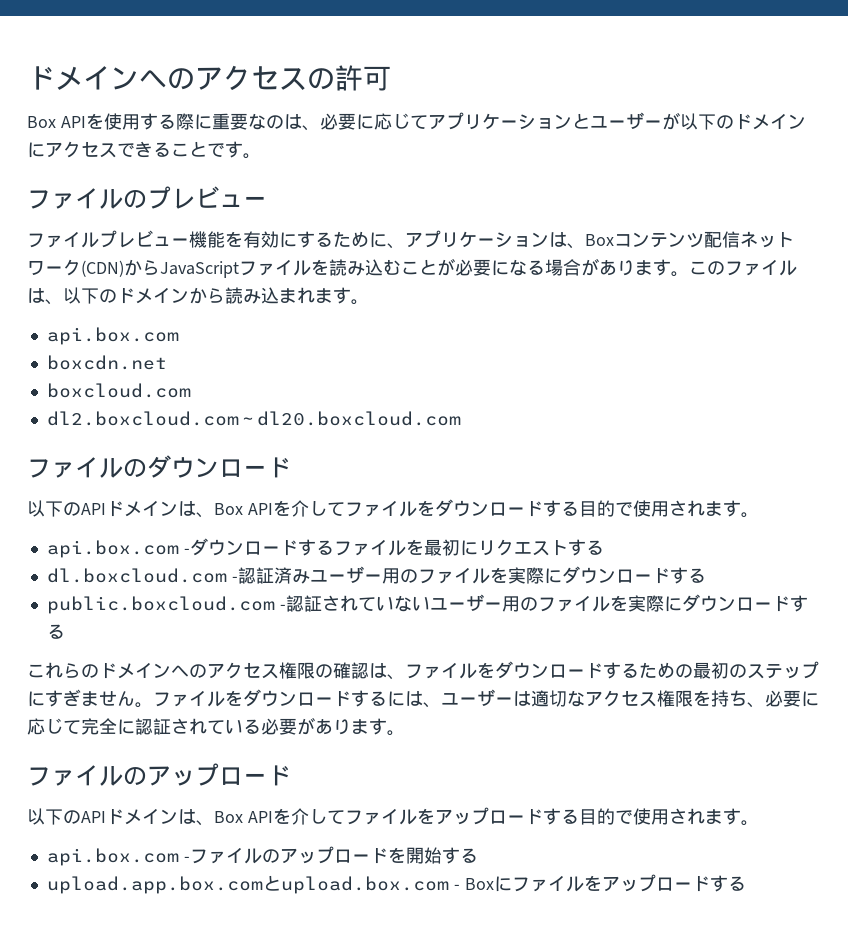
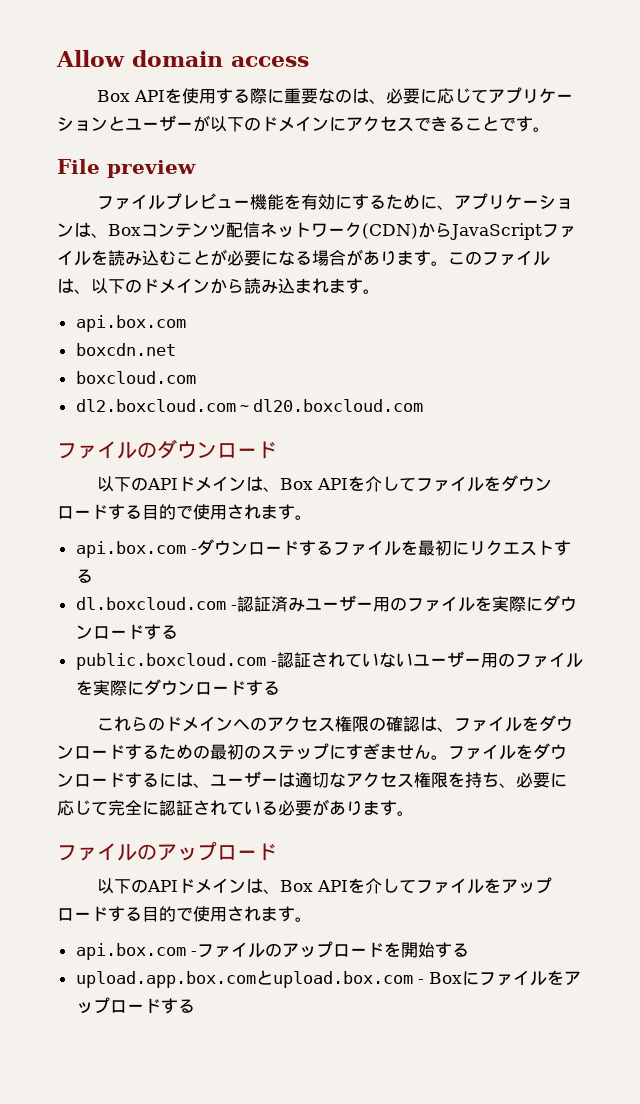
- ドメインへのアクセスの許可
+ Allow domain access
- ファイルのプレビュー
+ File preview

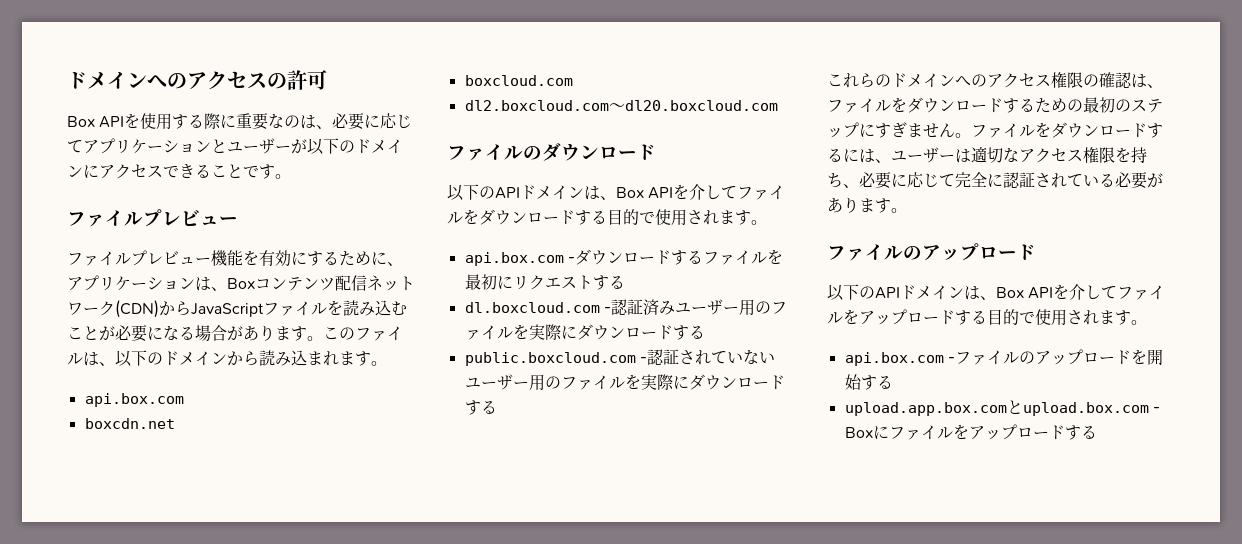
- Allow domain access
+ ドメインへのアクセスの許可
  Box APIを使用する際に重要なのは、必要に応じてアプリケーションとユーザーが以下のドメインにアクセスできることです。
- File preview
+ ファイルプレビュー

